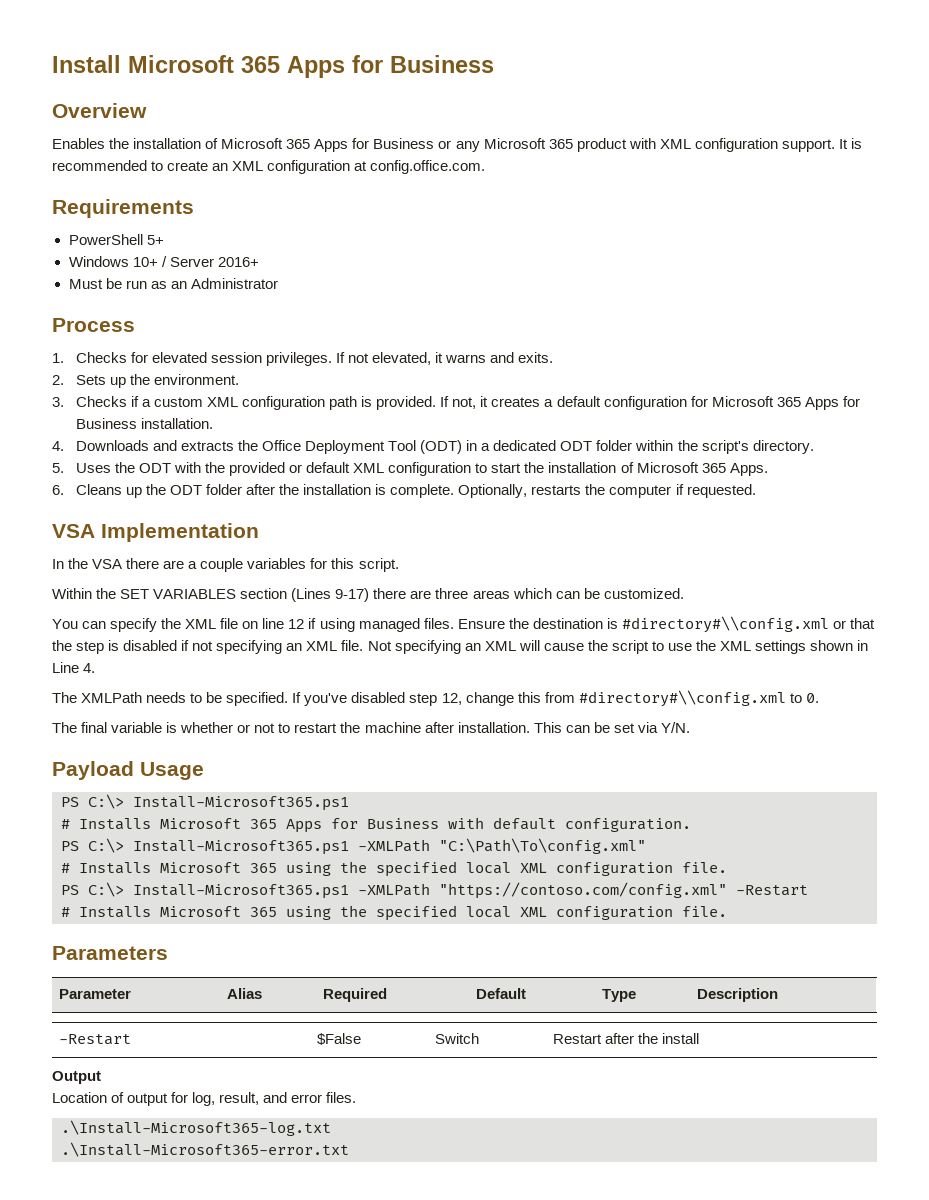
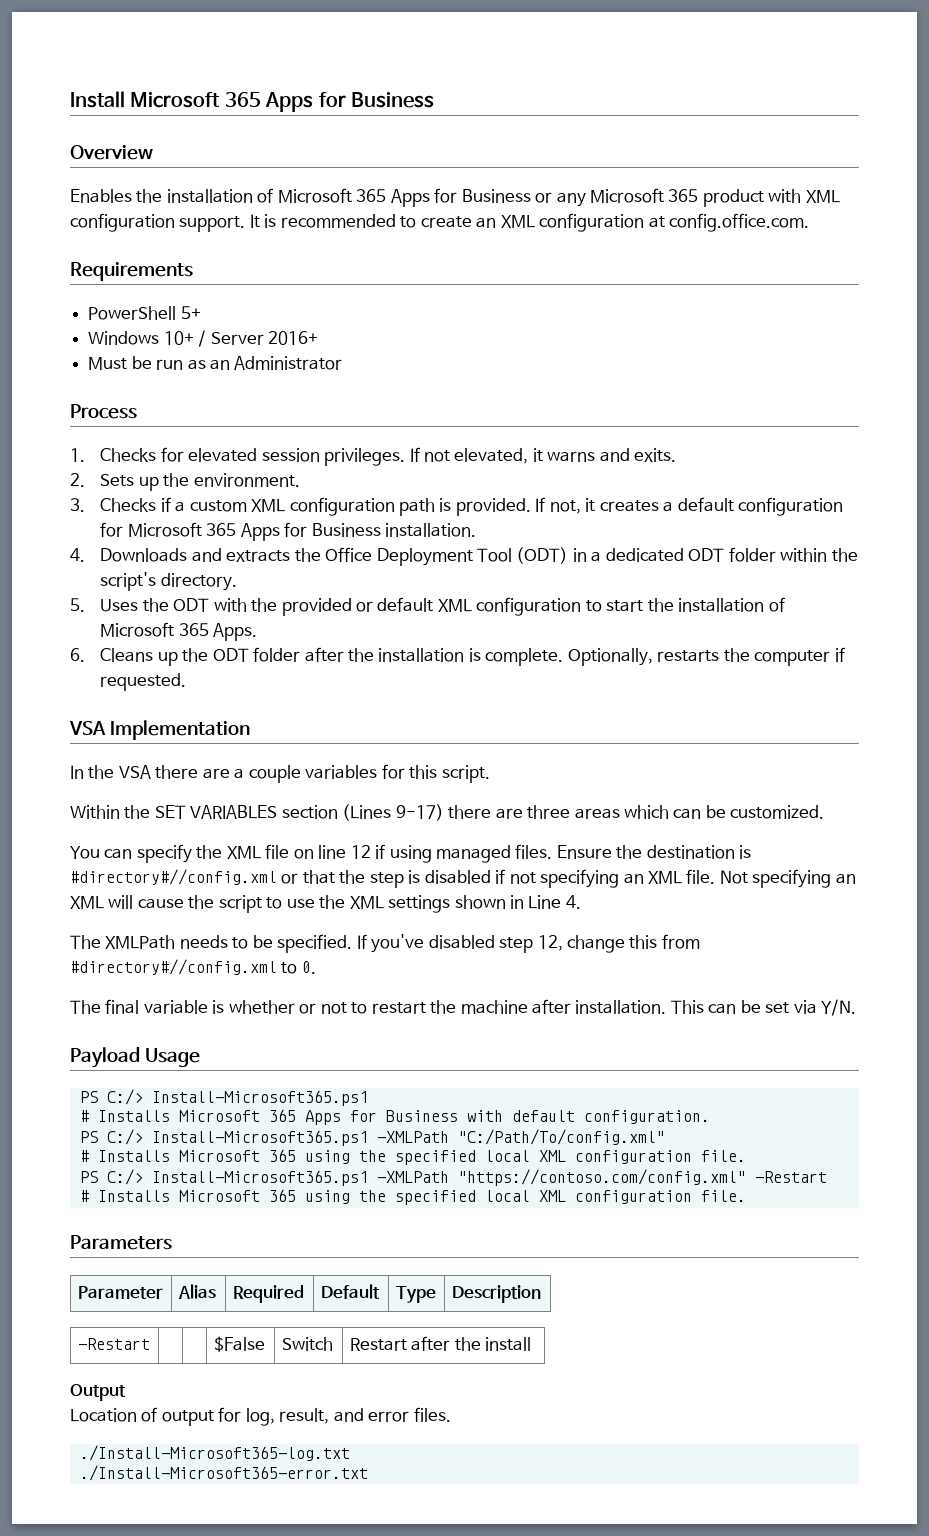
- Ensure the destination is #directory#\\config.xml or that the step is disabled if not specifying an XML file.
+ Ensure the destination is #directory#//config.xml or that the step is disabled if not specifying an XML file.
- If you've disabled step 12, change this from #directory#\\config.xml to 0.
+ If you've disabled step 12, change this from #directory#//config.xml to 0.
  Payload Usage
- PS C:\> Install-Microsoft365.ps1
+ PS C:/> Install-Microsoft365.ps1
- PS C:\> Install-Microsoft365.ps1 -XMLPath "C:\Path\To\config.xml"
+ PS C:/> Install-Microsoft365.ps1 -XMLPath "C:/Path/To/config.xml"
- PS C:\> Install-Microsoft365.ps1 -XMLPath "https://contoso.com/config.xml" -Restart
+ PS C:/> Install-Microsoft365.ps1 -XMLPath "https://contoso.com/config.xml" -Restart
- .\Install-Microsoft365-log.txt
- .\Install-Microsoft365-error.txt
+ ./Install-Microsoft365-log.txt
+ ./Install-Microsoft365-error.txt

